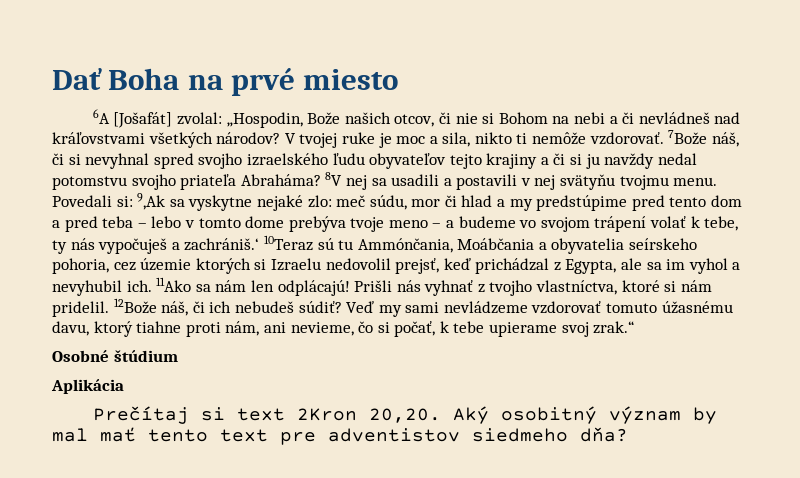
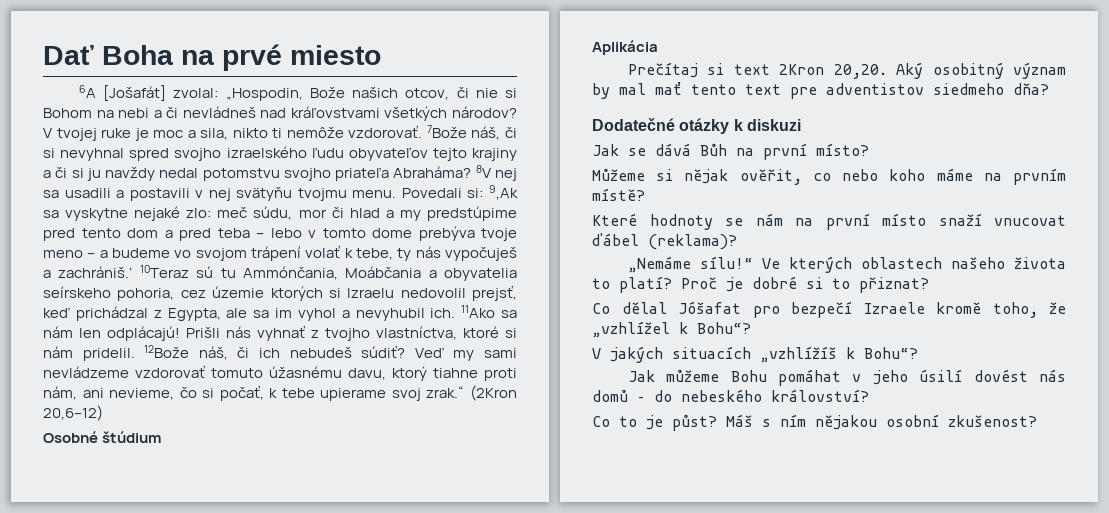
- Veď my sami nevládzeme vzdorovať tomuto úžasnému davu, ktorý tiahne proti nám, ani nevieme, čo si počať, k tebe upierame svoj zrak.“
+ Veď my sami nevládzeme vzdorovať tomuto úžasnému davu, ktorý tiahne proti nám, ani nevieme, čo si počať, k tebe upierame svoj zrak.“ (2Kron 20,6–12)
+ Dodatečné otázky k diskuzi
+ Jak se dává Bůh na první místo?
+ Můžeme si nějak ověřit, co nebo koho máme na prvním místě?
+ Které hodnoty se nám na první místo snaží vnucovat ďábel (reklama)?
+ „Nemáme sílu!“ Ve kterých oblastech našeho života to platí? Proč je dobré si to přiznat?
+ Co dělal Jóšafat pro bezpečí Izraele kromě toho, že „vzhlížel k Bohu“?
+ V jakých situacích „vzhlížíš k Bohu“?
+ Jak můžeme Bohu pomáhat v jeho úsilí dovést nás domů – do nebeského království?
+ Co to je půst? Máš s ním nějakou osobní zkušenost?

